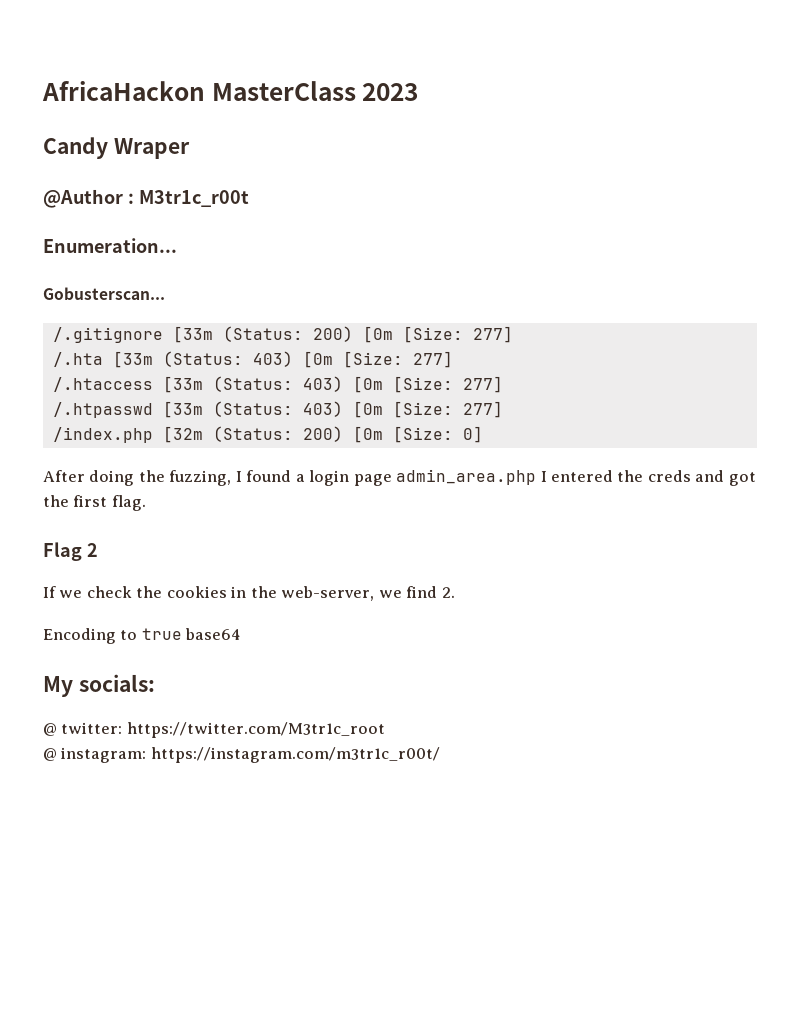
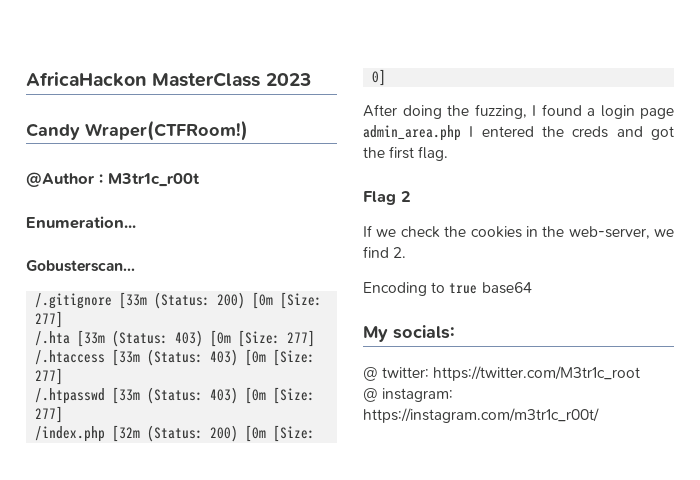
- Candy Wraper
+ Candy Wraper(CTFRoom!)

